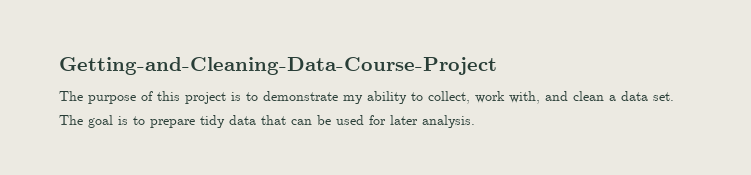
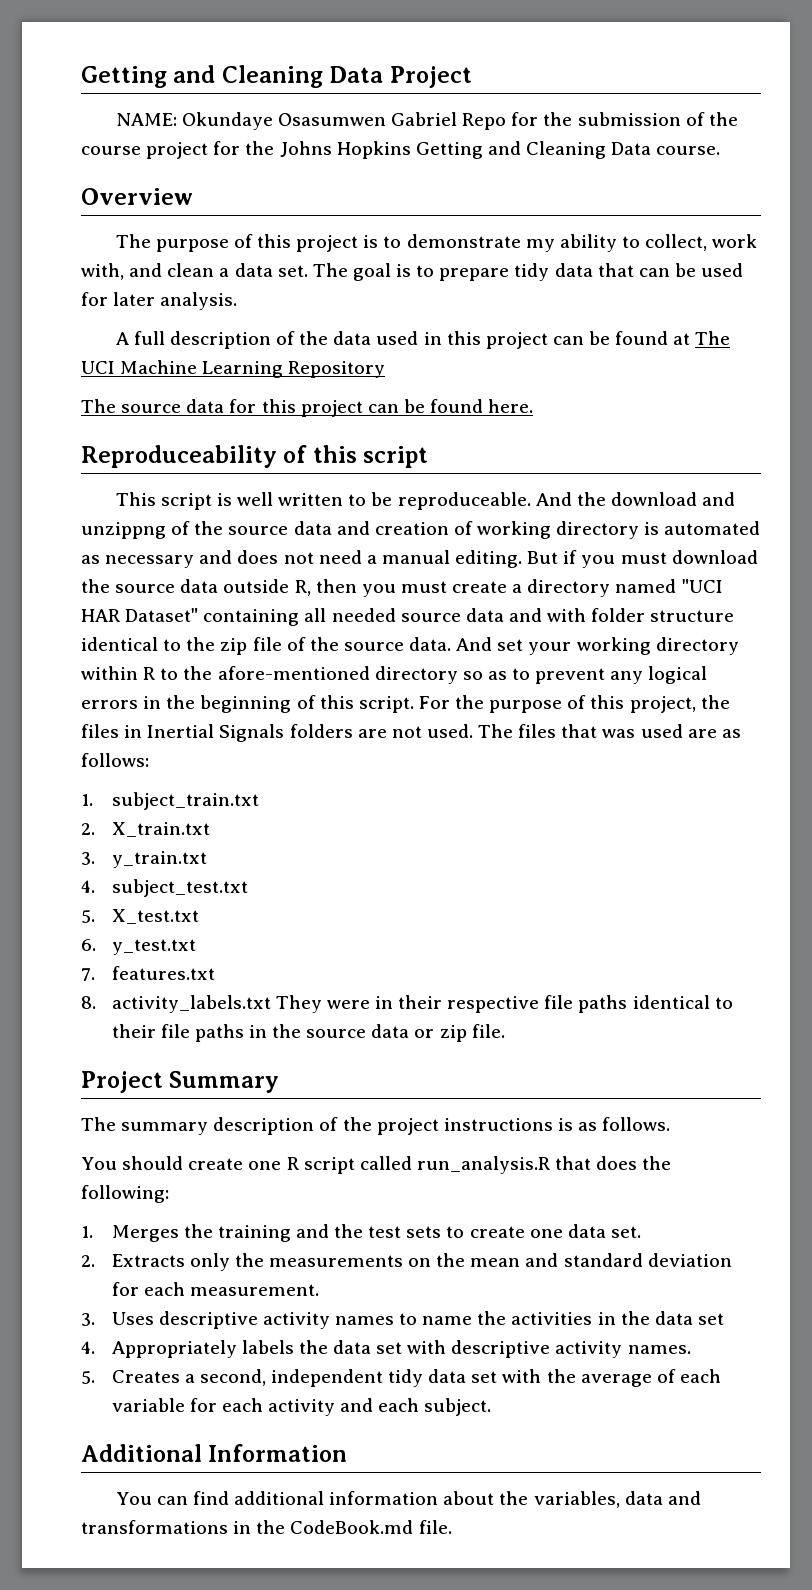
- Getting-and-Cleaning-Data-Course-Project
+ Getting and Cleaning Data Project
+ NAME: Okundaye Osasumwen Gabriel Repo for the submission of the course project for the Johns Hopkins Getting and Cleaning Data course.
+ Overview
+ A full description of the data used in this project can be found at The UCI Machine Learning Repository
+ The source data for this project can be found here.
+ Reproduceability of this script
+ This script is well written to be reproduceable. And the download and unzippng of the source data and creation of working directory is automated as necessary and does not need a manual editing. But if you must download the source data outside R, then you must create a directory named "UCI HAR Dataset" containing all needed source data and with folder structure identical to the zip file of the source data. And set your working directory within R to the afore-mentioned directory so as to prevent any logical errors in the beginning of this script. For the purpose of this project, the files in Inertial Signals folders are not used. The files that was used are as follows:
+ 1. subject_train.txt
+ 2. X_train.txt
+ 3. y_train.txt
+ 4. subject_test.txt
+ 5. X_test.txt
+ 6. y_test.txt
+ 7. features.txt
+ 8. activity_labels.txt They were in their respective file paths identical to their file paths in the source data or zip file.
+ Project Summary
+ The summary description of the project instructions is as follows.
+ You should create one R script called run_analysis.R that does the following:
+ 1. Merges the training and the test sets to create one data set.
+ 2. Extracts only the measurements on the mean and standard deviation for each measurement.
+ 3. Uses descriptive activity names to name the activities in the data set
+ 4. Appropriately labels the data set with descriptive activity names.
+ 5. Creates a second, independent tidy data set with the average of each variable for each activity and each subject.
+ Additional Information
+ You can find additional information about the variables, data and transformations in the CodeBook.md file.

